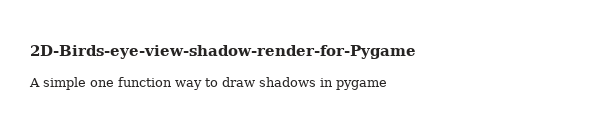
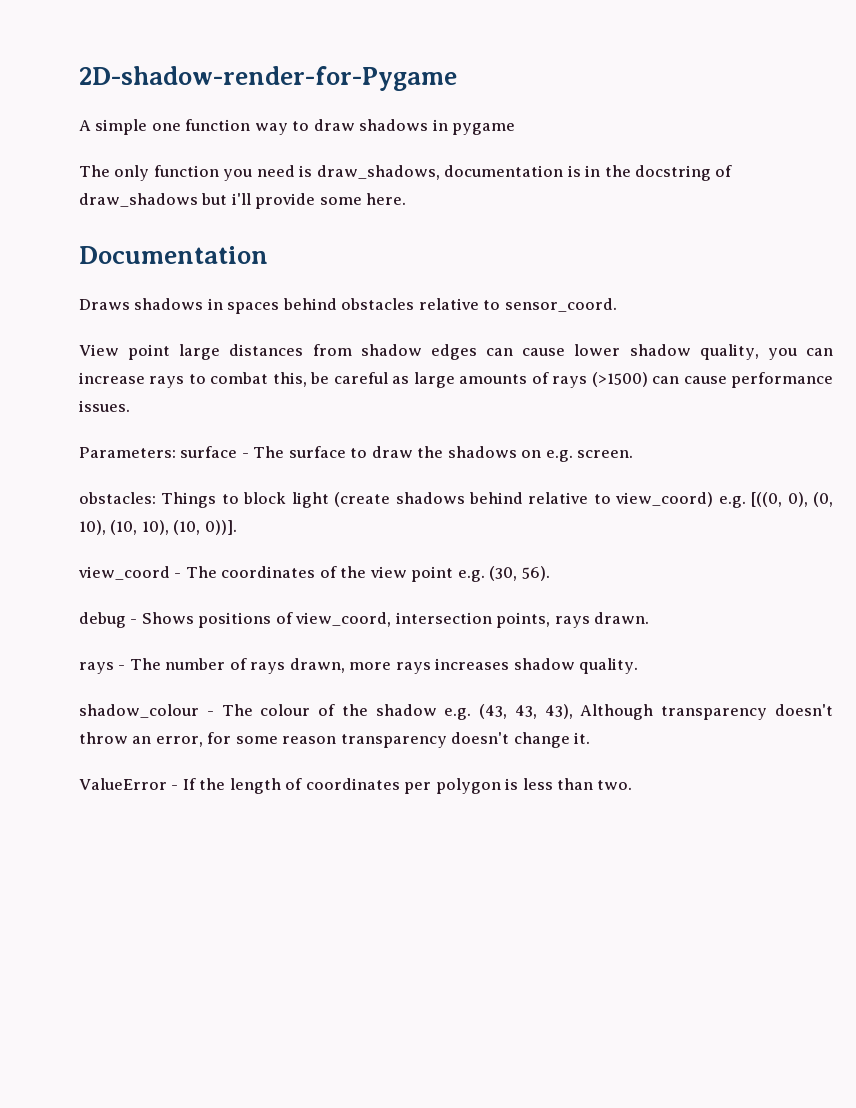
- 2D-Birds-eye-view-shadow-render-for-Pygame
+ 2D-shadow-render-for-Pygame
+ The only function you need is draw_shadows, documentation is in the docstring of draw_shadows but i'll provide some here.
+ Documentation
+ Draws shadows in spaces behind obstacles relative to sensor_coord.
+ View point large distances from shadow edges can cause lower shadow quality, you can increase rays to combat this, be careful as large amounts of rays (>1500) can cause performance issues.
+ Parameters: surface - The surface to draw the shadows on e.g. screen.
+ obstacles: Things to block light (create shadows behind relative to view_coord) e.g. [((0, 0), (0, 10), (10, 10), (10, 0))].
+ view_coord - The coordinates of the view point e.g. (30, 56).
+ debug - Shows positions of view_coord, intersection points, rays drawn.
+ rays - The number of rays drawn, more rays increases shadow quality.
+ shadow_colour - The colour of the shadow e.g. (43, 43, 43), Although transparency doesn't throw an error, for some reason transparency doesn't change it.
+ ValueError - If the length of coordinates per polygon is less than two.

